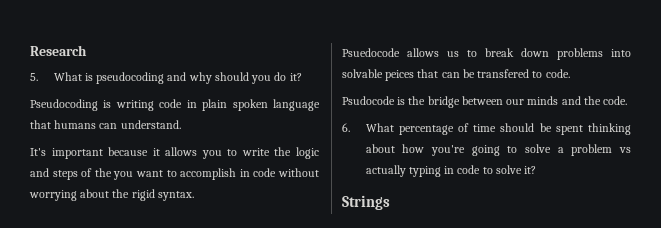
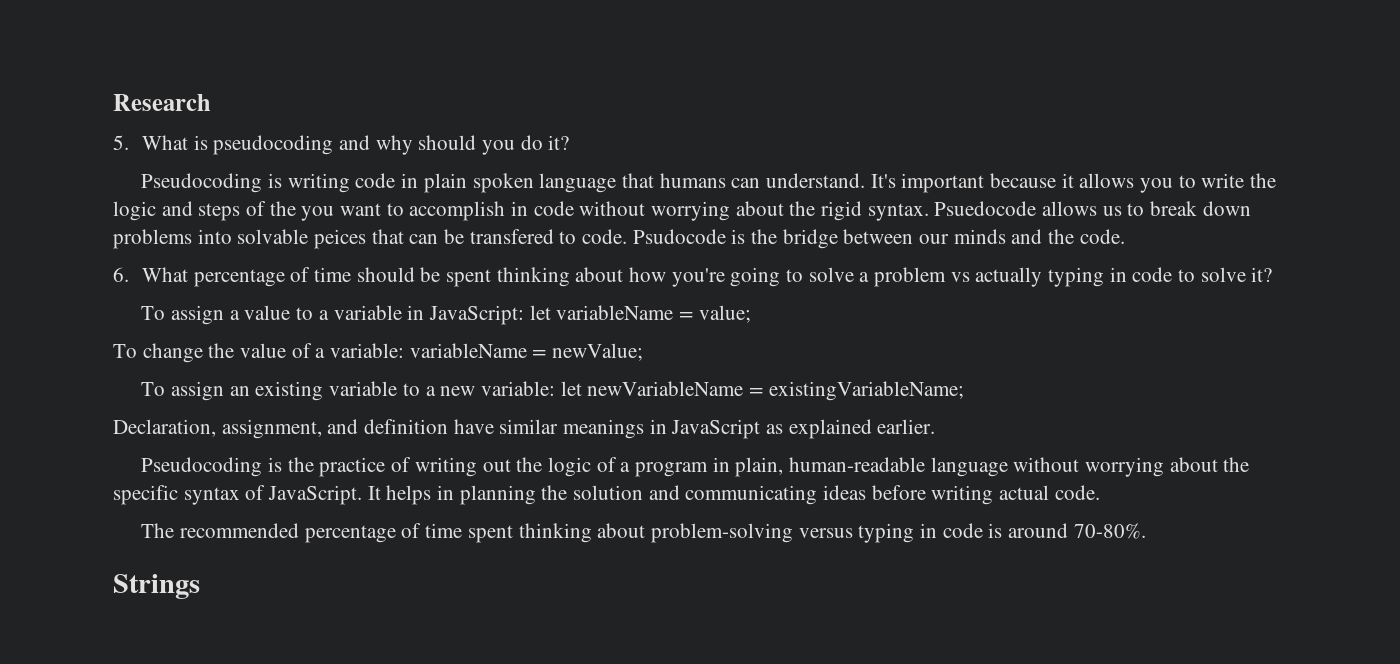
- Pseudocoding is writing code in plain spoken language that humans can understand.
- It's important because it allows you to write the logic and steps of the you want to accomplish in code without worrying about the rigid syntax.
- Psuedocode allows us to break down problems into solvable peices that can be transfered to code.
- Psudocode is the bridge between our minds and the code.
+ Pseudocoding is writing code in plain spoken language that humans can understand. It's important because it allows you to write the logic and steps of the you want to accomplish in code without worrying about the rigid syntax. Psuedocode allows us to break down problems into solvable peices that can be transfered to code. Psudocode is the bridge between our minds and the code.
+ To assign a value to a variable in JavaScript: let variableName = value;
+ To change the value of a variable: variableName = newValue;
+ To assign an existing variable to a new variable: let newVariableName = existingVariableName;
+ Declaration, assignment, and definition have similar meanings in JavaScript as explained earlier.
+ Pseudocoding is the practice of writing out the logic of a program in plain, human-readable language without worrying about the specific syntax of JavaScript. It helps in planning the solution and communicating ideas before writing actual code.
+ The recommended percentage of time spent thinking about problem-solving versus typing in code is around 70-80%.

